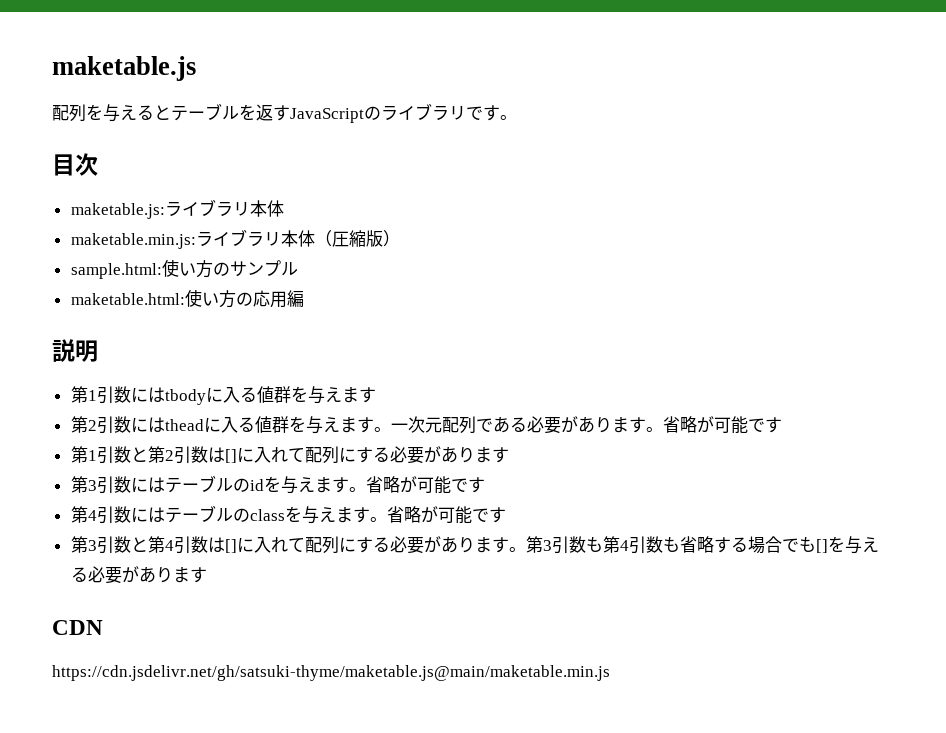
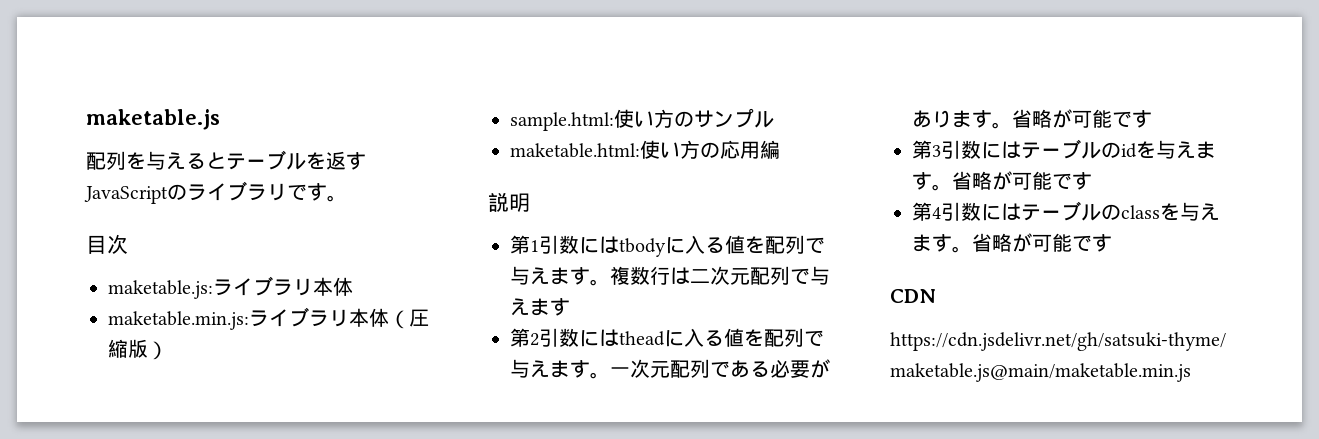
- 第1引数にはtbodyに入る値群を与えます
+ 第1引数にはtbodyに入る値を配列で与えます。複数行は二次元配列で与えます
- 第2引数にはtheadに入る値群を与えます。
+ 第2引数にはtheadに入る値を配列で与えます。
- 第1引数と第2引数は[]に入れて配列にする必要があります
- 第3引数と第4引数は[]に入れて配列にする必要があります。第3引数も第4引数も省略する場合でも[]を与える必要があります

